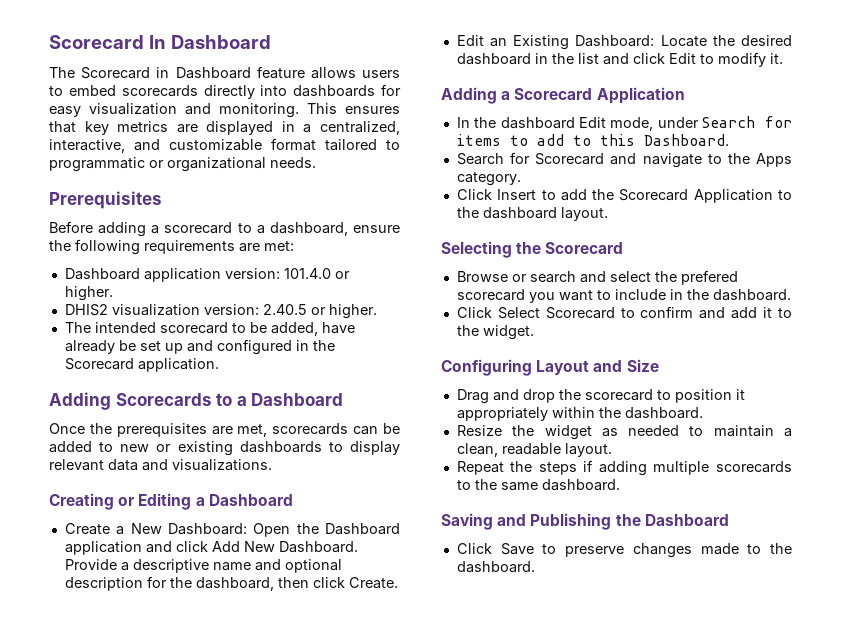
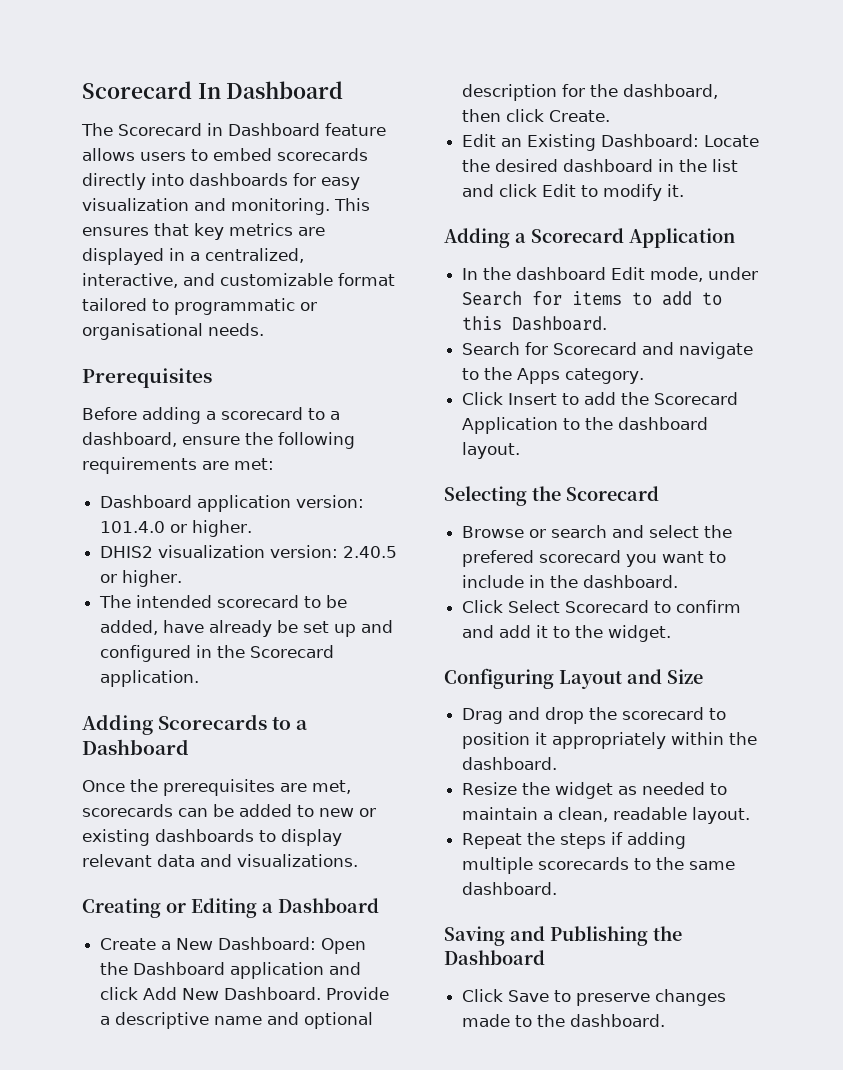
- This ensures that key metrics are displayed in a centralized, interactive, and customizable format tailored to programmatic or organizational needs.
+ This ensures that key metrics are displayed in a centralized, interactive, and customizable format tailored to programmatic or organisational needs.

